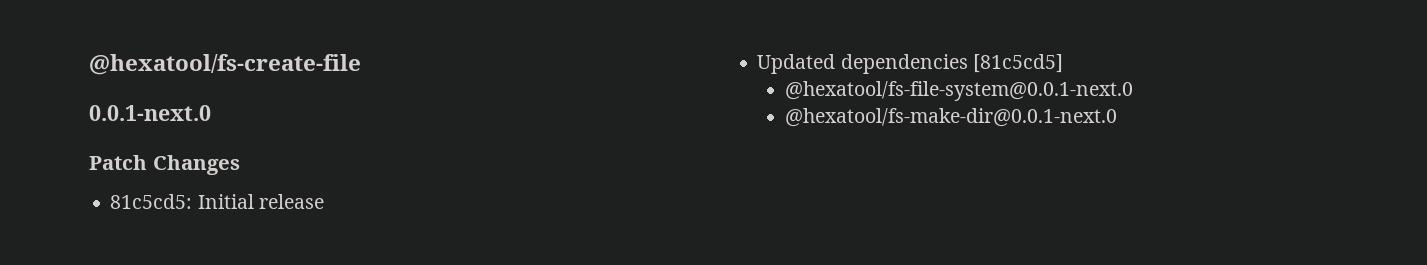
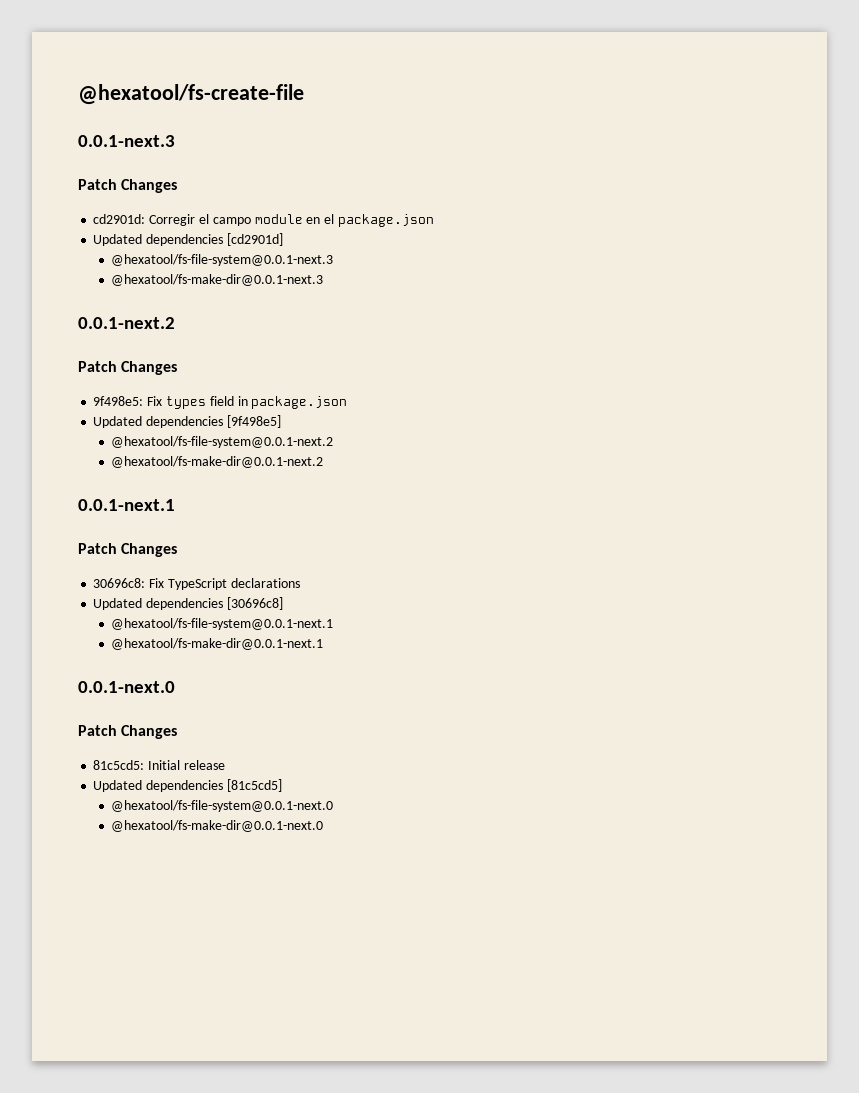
+ 0.0.1-next.3
+ Patch Changes
+ cd2901d: Corregir el campo module en el package.json
+ Updated dependencies [cd2901d]
+ @hexatool/fs-file-system@0.0.1-next.3
+ @hexatool/fs-make-dir@0.0.1-next.3
+ 0.0.1-next.2
+ Patch Changes
+ 9f498e5: Fix types field in package.json
+ Updated dependencies [9f498e5]
+ @hexatool/fs-file-system@0.0.1-next.2
+ @hexatool/fs-make-dir@0.0.1-next.2
+ 0.0.1-next.1
+ Patch Changes
+ 30696c8: Fix TypeScript declarations
+ Updated dependencies [30696c8]
+ @hexatool/fs-file-system@0.0.1-next.1
+ @hexatool/fs-make-dir@0.0.1-next.1

